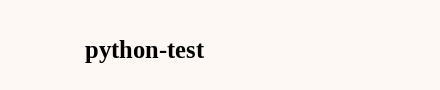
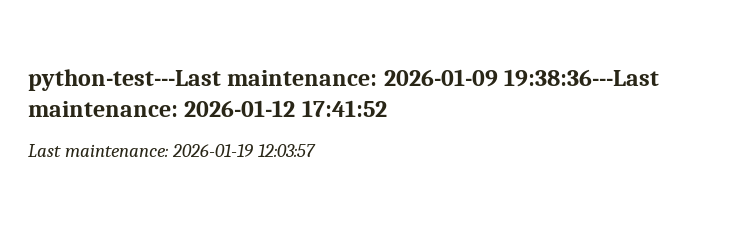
- python-test
+ python-test---Last maintenance: 2026-01-09 19:38:36---Last maintenance: 2026-01-12 17:41:52
+ Last maintenance: 2026-01-19 12:03:57

